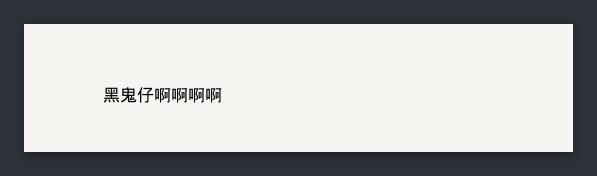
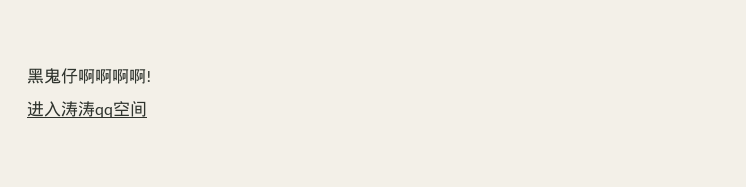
- 黑鬼仔啊啊啊啊
+ 黑鬼仔啊啊啊啊!
+ 进入涛涛qq空间

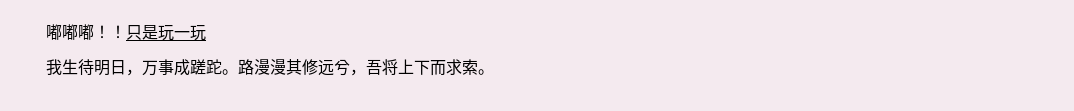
- 黑鬼仔啊啊啊啊!
- 进入涛涛qq空间
+ 嘟嘟嘟！！只是玩一玩
+ 我生待明日，万事成蹉跎。路漫漫其修远兮，吾将上下而求索。

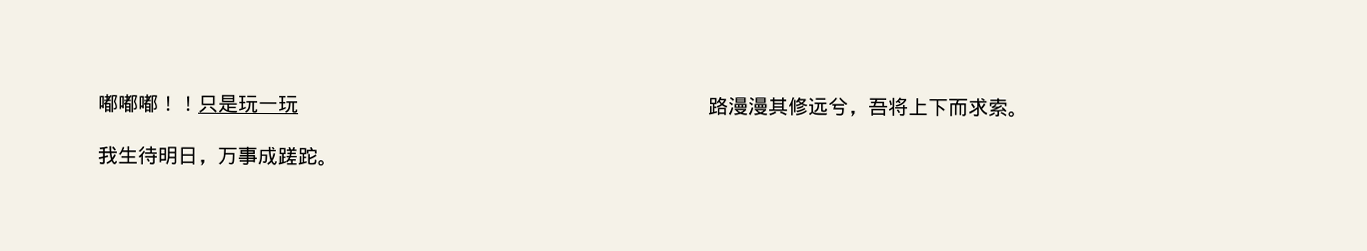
- 我生待明日，万事成蹉跎。路漫漫其修远兮，吾将上下而求索。
+ 我生待明日，万事成蹉跎。
+ 路漫漫其修远兮，吾将上下而求索。

